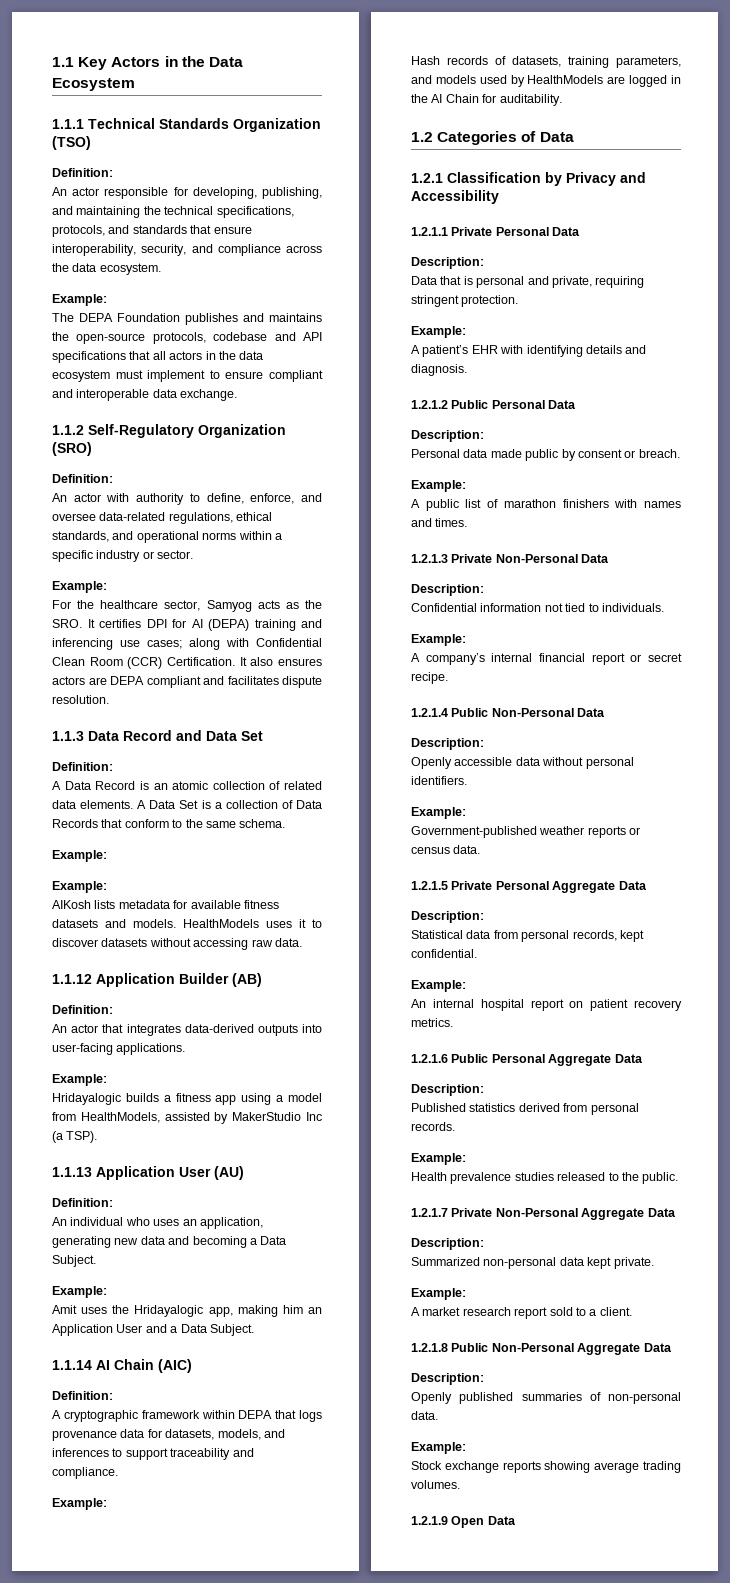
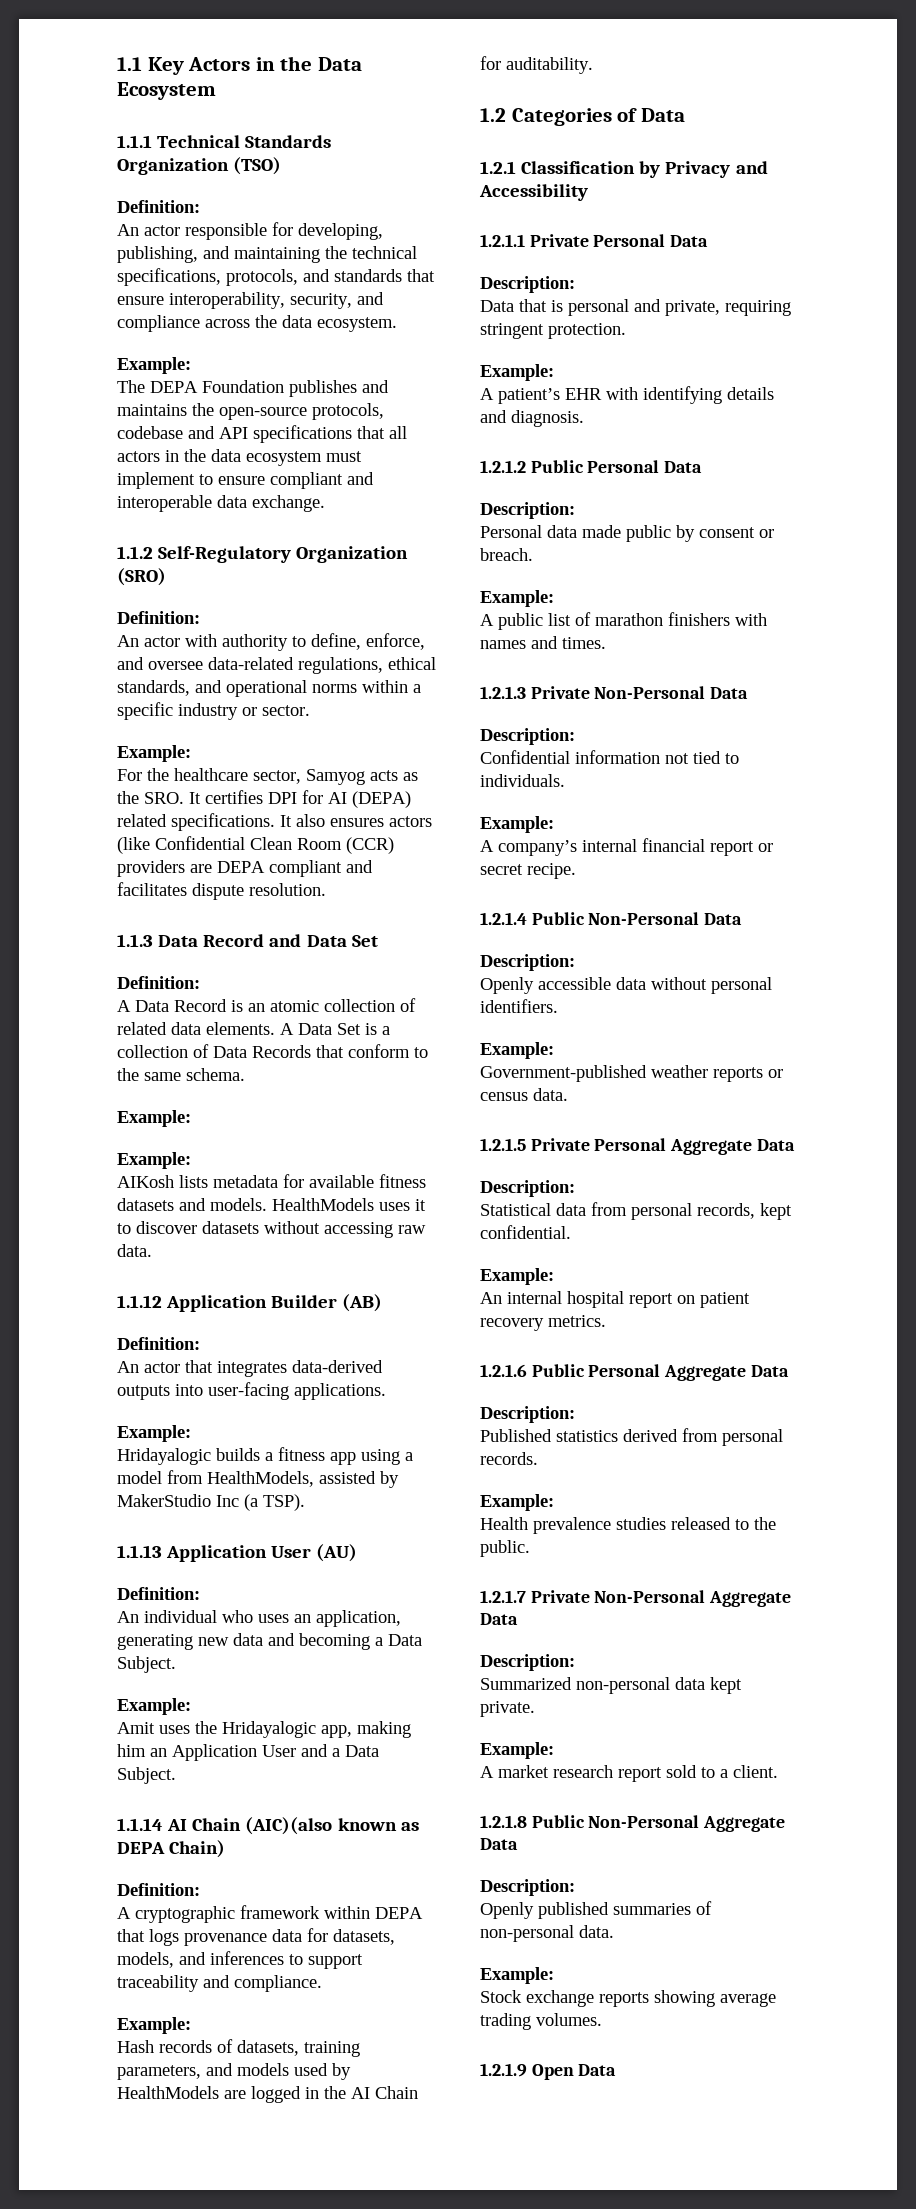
- For the healthcare sector, Samyog acts as the SRO. It certifies DPI for AI (DEPA) training and inferencing use cases; along with Confidential Clean Room (CCR) Certification. It also ensures actors are DEPA compliant and facilitates dispute resolution.
+ For the healthcare sector, Samyog acts as the SRO. It certifies DPI for AI (DEPA) related specifications. It also ensures actors (like Confidential Clean Room (CCR) providers are DEPA compliant and facilitates dispute resolution.
- 1.1.14 AI Chain (AIC)
+ 1.1.14 AI Chain (AIC)(also known as DEPA Chain)

